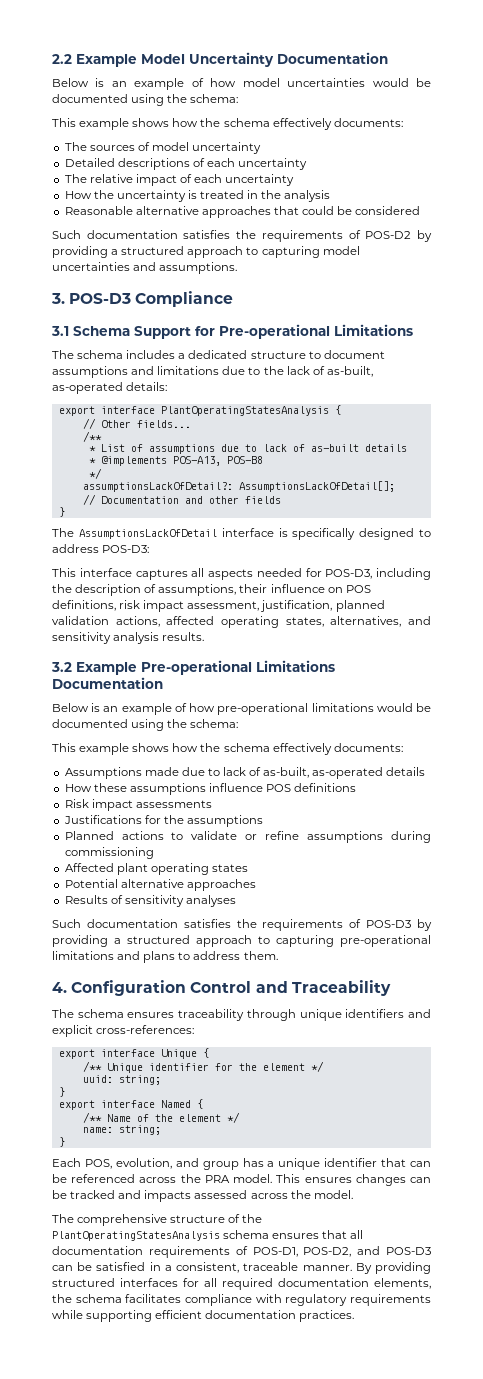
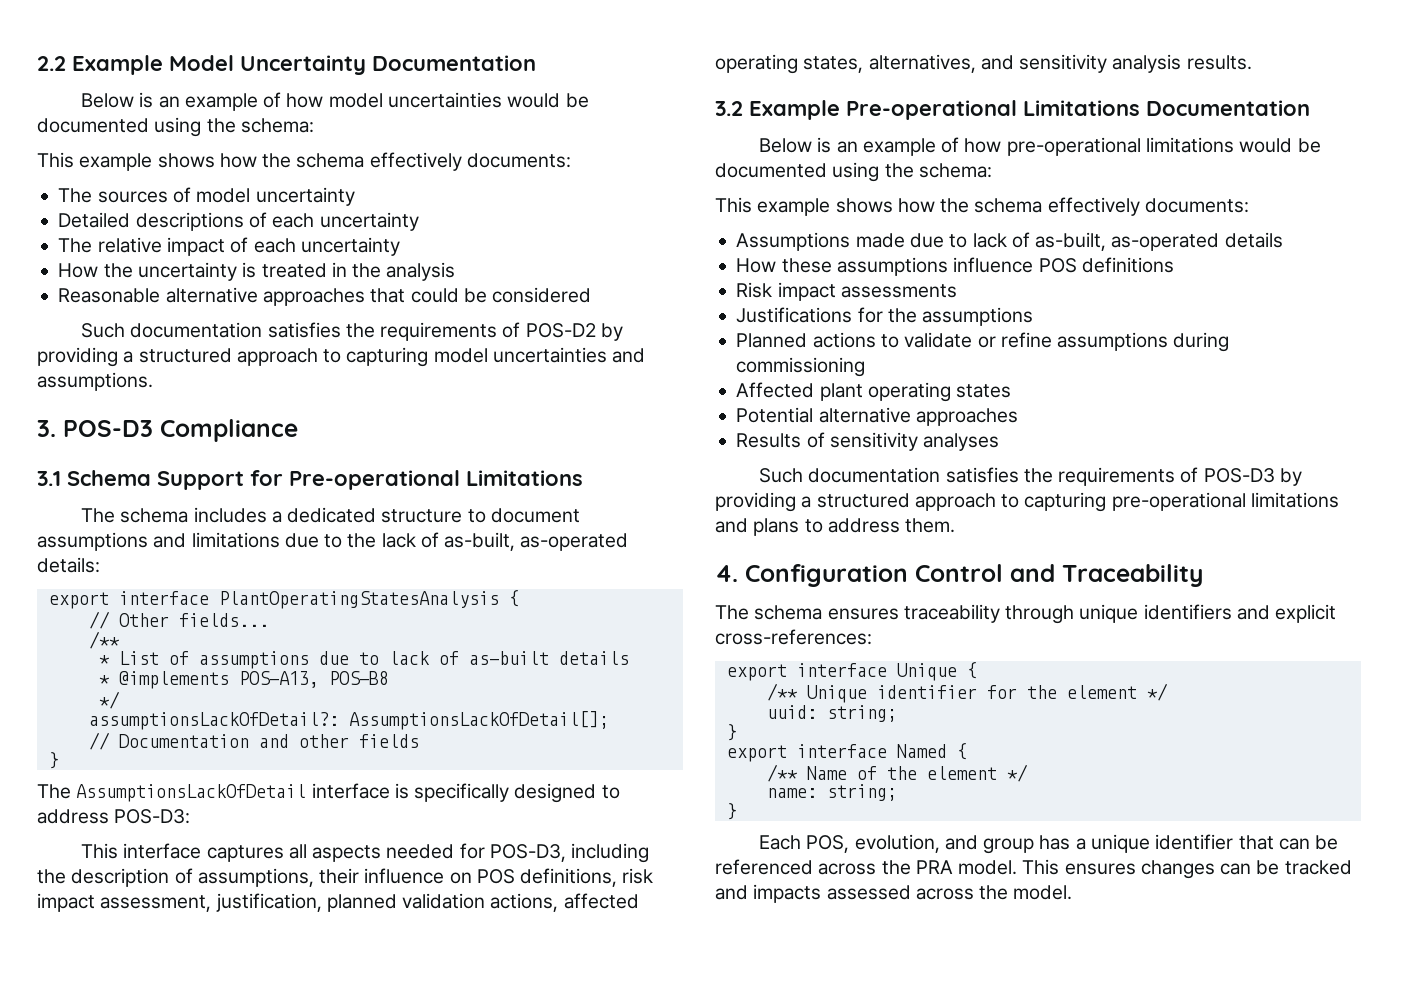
- The comprehensive structure of the PlantOperatingStatesAnalysis schema ensures that all documentation requirements of POS-D1, POS-D2, and POS-D3 can be satisfied in a consistent, traceable manner. By providing structured interfaces for all required documentation elements, the schema facilitates compliance with regulatory requirements while supporting efficient documentation practices.

